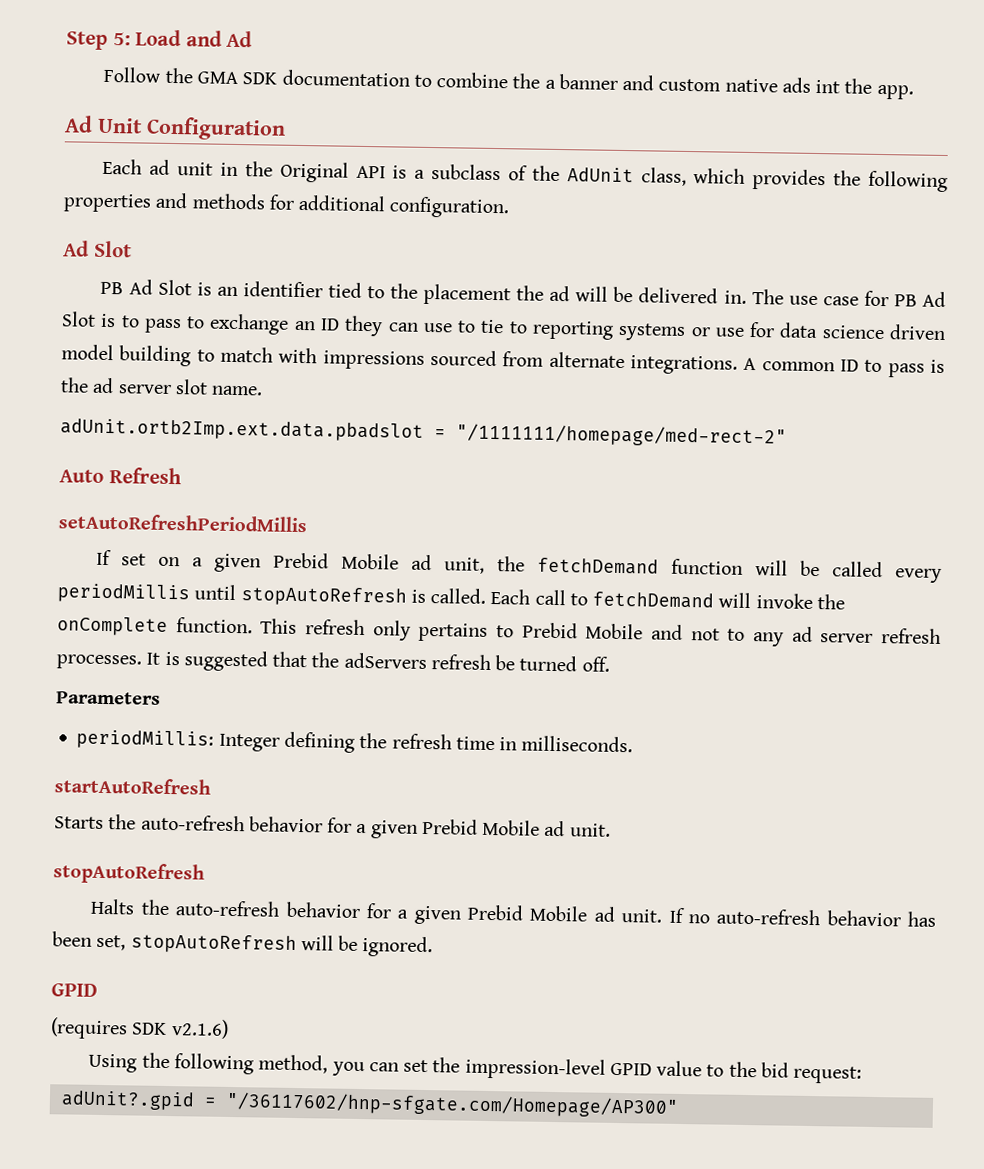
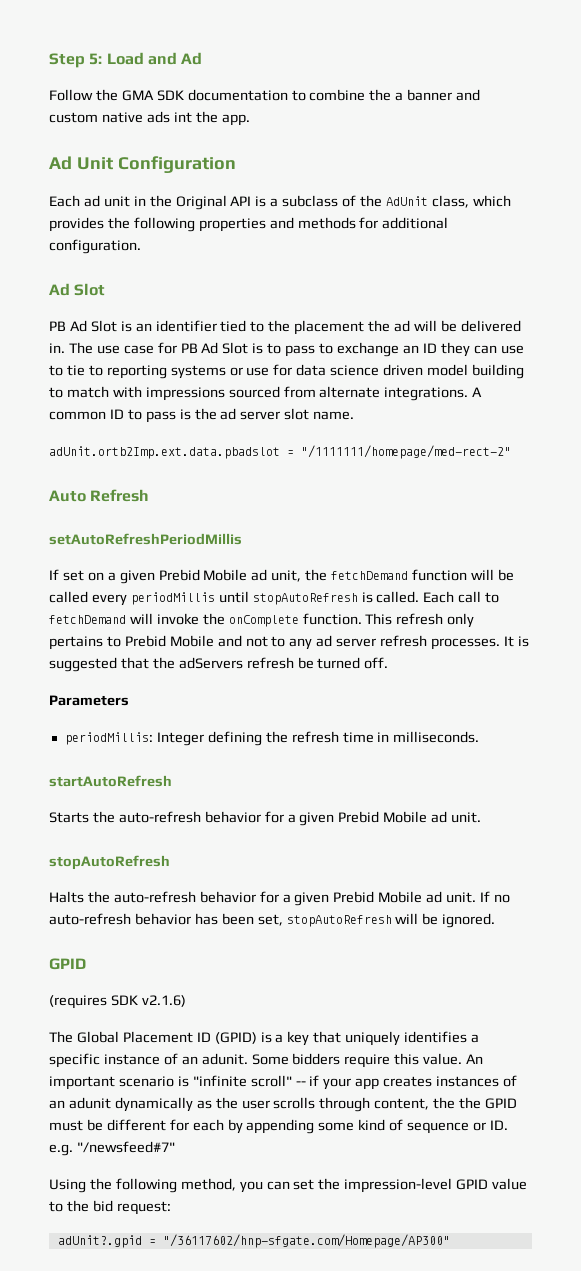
+ The Global Placement ID (GPID) is a key that uniquely identifies a specific instance of an adunit. Some bidders require this value. An important scenario is "infinite scroll" -- if your app creates instances of an adunit dynamically as the user scrolls through content, the the GPID must be different for each by appending some kind of sequence or ID. e.g. "/newsfeed#7"

